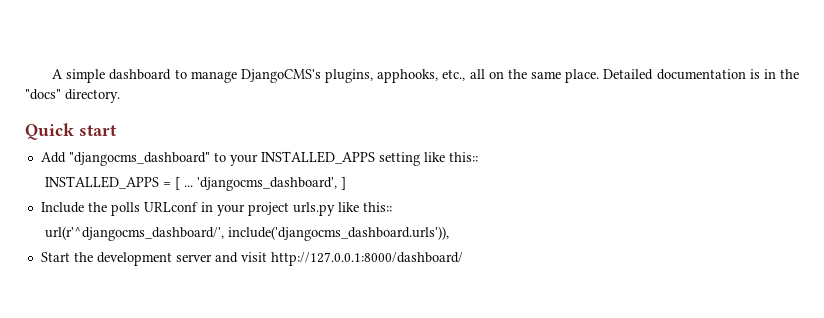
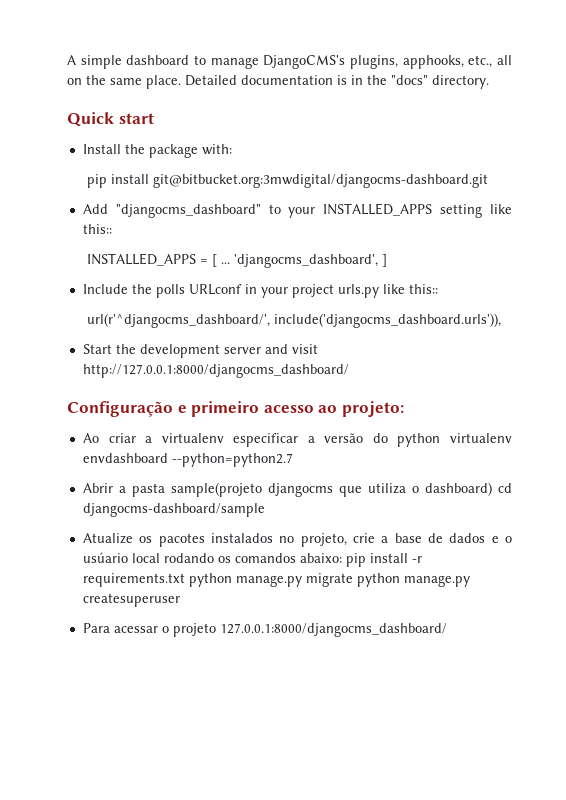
+ Install the package with:
+ pip install git@bitbucket.org:3mwdigital/djangocms-dashboard.git
- Start the development server and visit http://127.0.0.1:8000/dashboard/
+ Start the development server and visit http://127.0.0.1:8000/djangocms_dashboard/
+ Configuração e primeiro acesso ao projeto:
+ Ao criar a virtualenv especificar a versão do python virtualenv envdashboard --python=python2.7
+ Abrir a pasta sample(projeto djangocms que utiliza o dashboard) cd djangocms-dashboard/sample
+ Atualize os pacotes instalados no projeto, crie a base de dados e o usúario local rodando os comandos abaixo: pip install -r requirements.txt python manage.py migrate python manage.py createsuperuser
+ Para acessar o projeto 127.0.0.1:8000/djangocms_dashboard/

